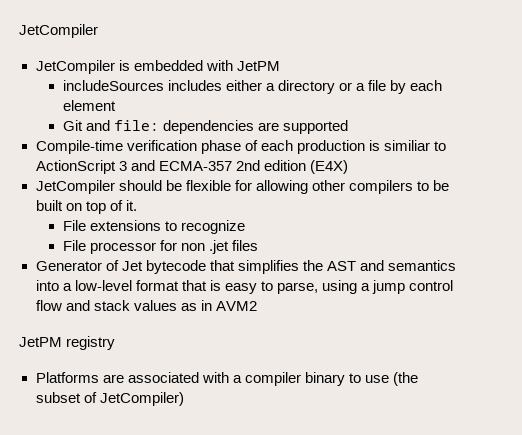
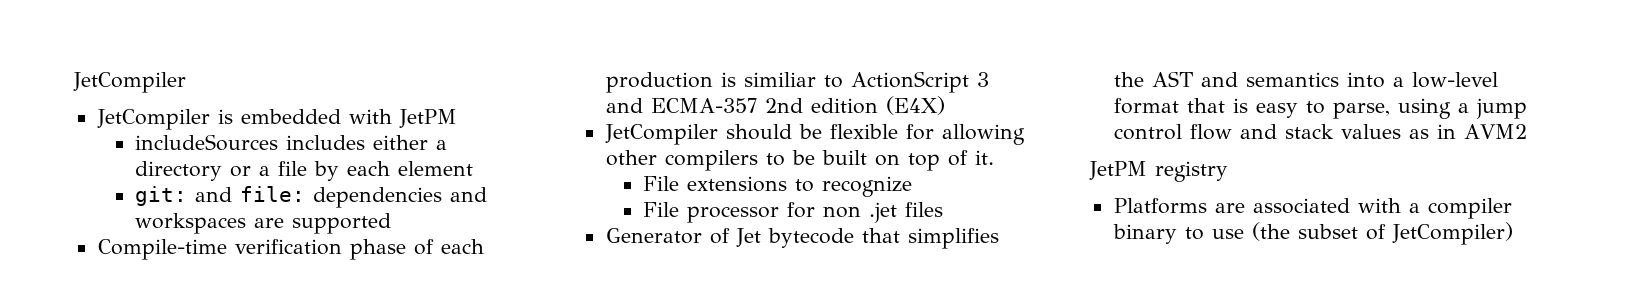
- Git and file: dependencies are supported
+ git: and file: dependencies and workspaces are supported

